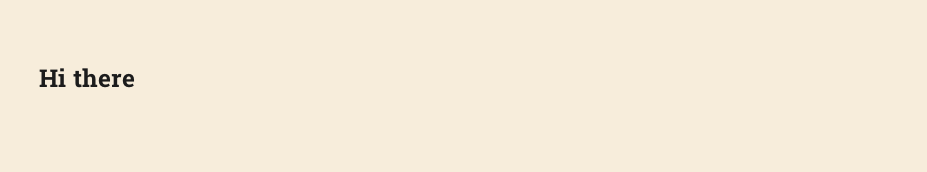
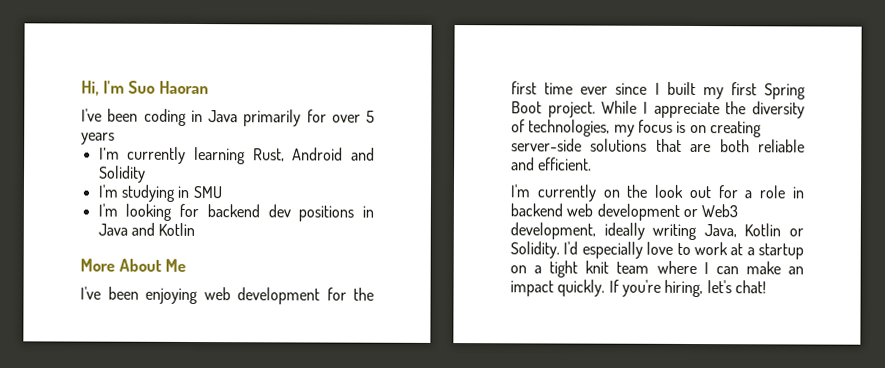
- Hi there
+ Hi, I'm Suo Haoran
+ I've been coding in Java primarily for over 5 years
+ I’m currently learning Rust, Android and Solidity
+ I'm studying in SMU
+ I'm looking for backend dev positions in Java and Kotlin
+ More About Me
+ I've been enjoying web development for the first time ever since I built my first Spring Boot project. While I appreciate the diversity of technologies, my focus is on creating server-side solutions that are both reliable and efficient.
+ I'm currently on the look out for a role in backend web development or Web3 development, ideally writing Java, Kotlin or Solidity. I'd especially love to work at a startup on a tight knit team where I can make an impact quickly. If you're hiring, let's chat!

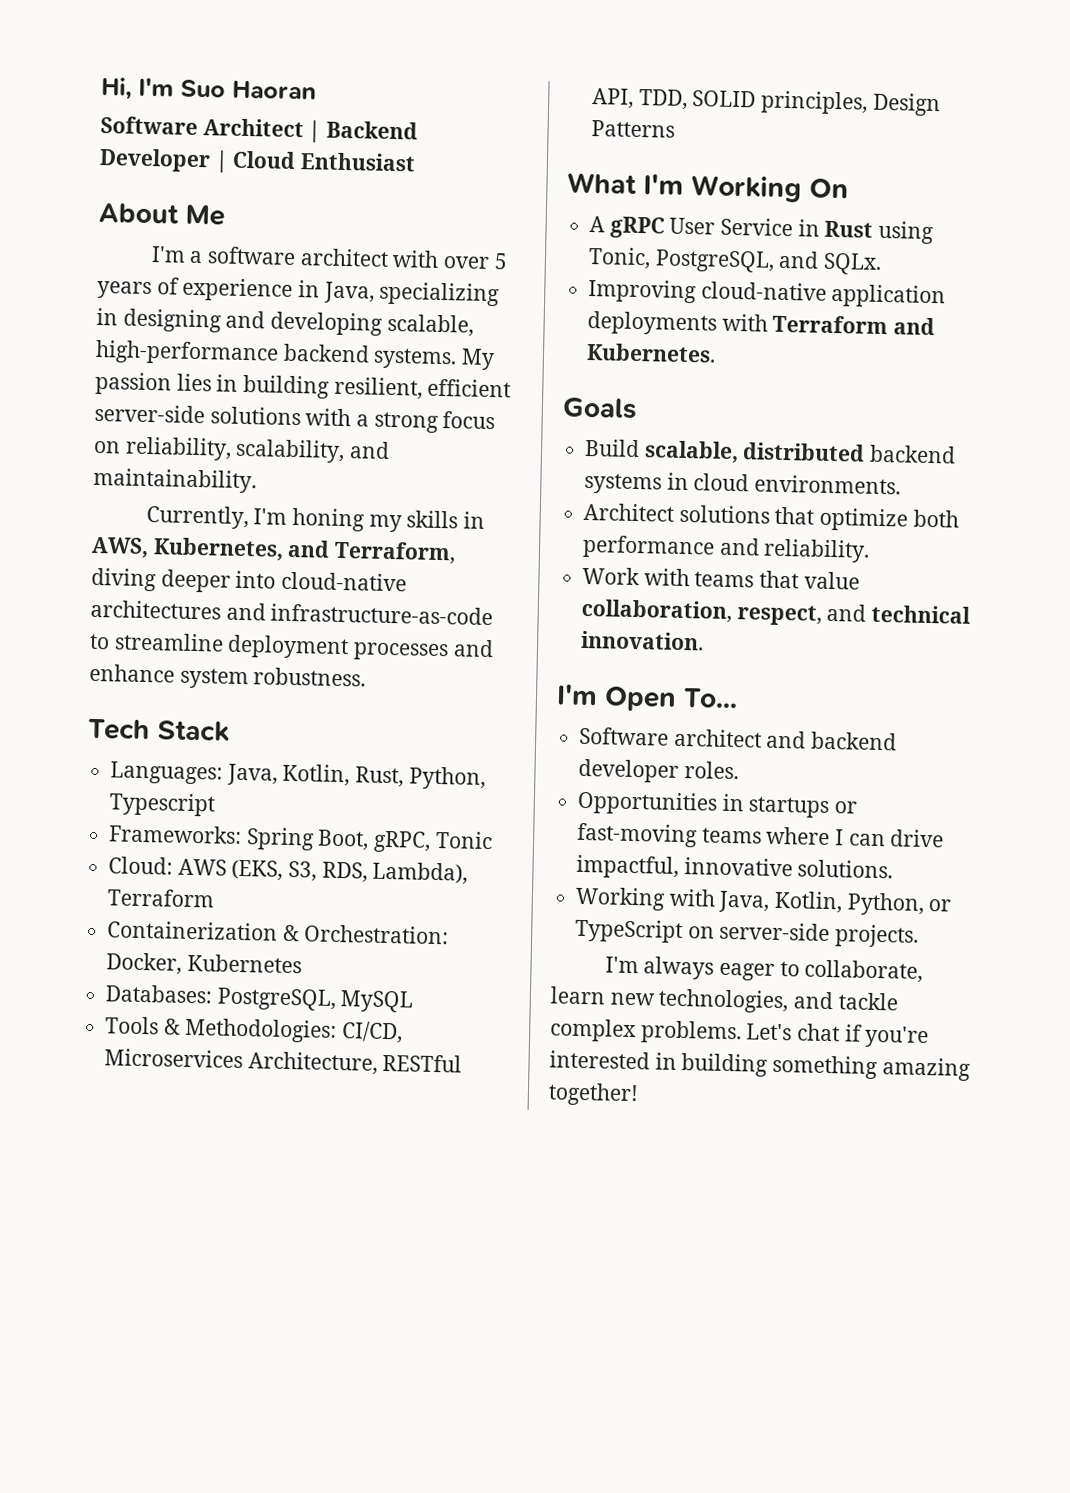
- I've been coding in Java primarily for over 5 years
- I’m currently learning Rust, Android and Solidity
- I'm studying in SMU
- I'm looking for backend dev positions in Java and Kotlin
- More About Me
- I've been enjoying web development for the first time ever since I built my first Spring Boot project. While I appreciate the diversity of technologies, my focus is on creating server-side solutions that are both reliable and efficient.
- I'm currently on the look out for a role in backend web development or Web3 development, ideally writing Java, Kotlin or Solidity. I'd especially love to work at a startup on a tight knit team where I can make an impact quickly. If you're hiring, let's chat!
+ Software Architect | Backend Developer | Cloud Enthusiast
+ About Me
+ I'm a software architect with over 5 years of experience in Java, specializing in designing and developing scalable, high-performance backend systems. My passion lies in building resilient, efficient server-side solutions with a strong focus on reliability, scalability, and maintainability.
+ Currently, I'm honing my skills in AWS, Kubernetes, and Terraform, diving deeper into cloud-native architectures and infrastructure-as-code to streamline deployment processes and enhance system robustness.
+ Tech Stack
+ Languages: Java, Kotlin, Rust, Python, Typescript
+ Frameworks: Spring Boot, gRPC, Tonic
+ Cloud: AWS (EKS, S3, RDS, Lambda), Terraform
+ Containerization & Orchestration: Docker, Kubernetes
+ Databases: PostgreSQL, MySQL
+ Tools & Methodologies: CI/CD, Microservices Architecture, RESTful API, TDD, SOLID principles, Design Patterns
+ What I'm Working On
+ A gRPC User Service in Rust using Tonic, PostgreSQL, and SQLx.
+ Improving cloud-native application deployments with Terraform and Kubernetes.
+ Goals
+ Build scalable, distributed backend systems in cloud environments.
+ Architect solutions that optimize both performance and reliability.
+ Work with teams that value collaboration, respect, and technical innovation.
+ I'm Open To...
+ Software architect and backend developer roles.
+ Opportunities in startups or fast-moving teams where I can drive impactful, innovative solutions.
+ Working with Java, Kotlin, Python, or TypeScript on server-side projects.
+ I'm always eager to collaborate, learn new technologies, and tackle complex problems. Let's chat if you're interested in building something amazing together!

